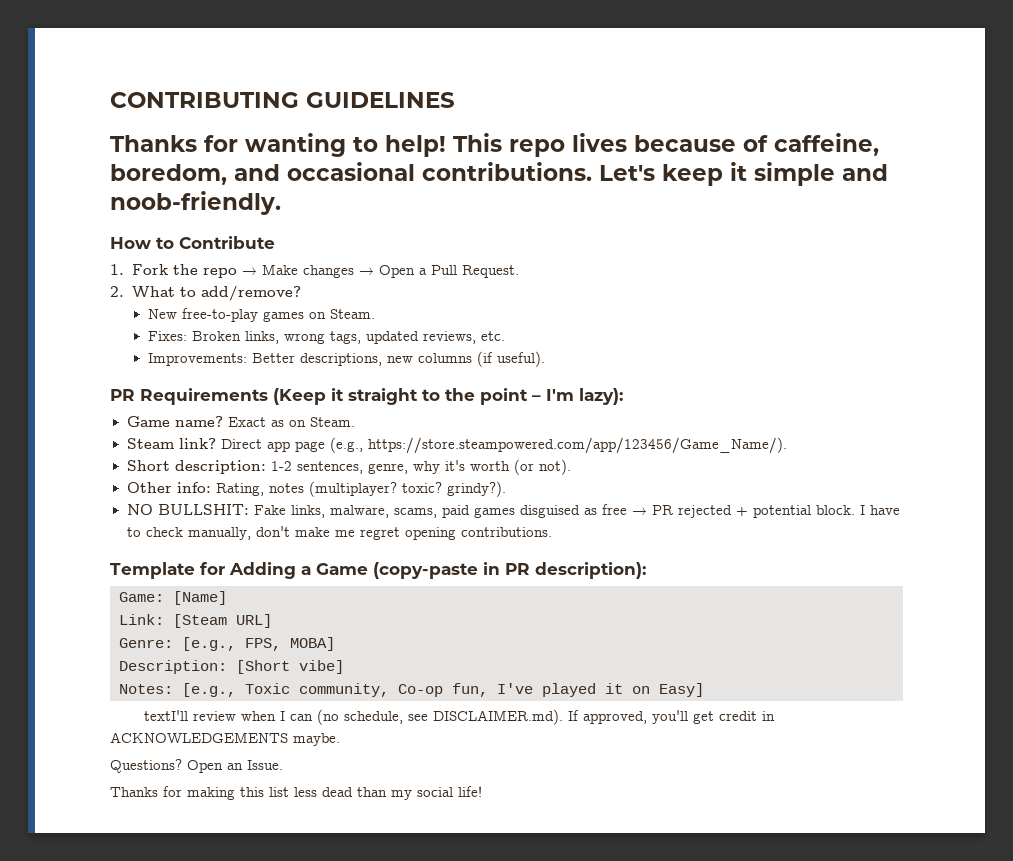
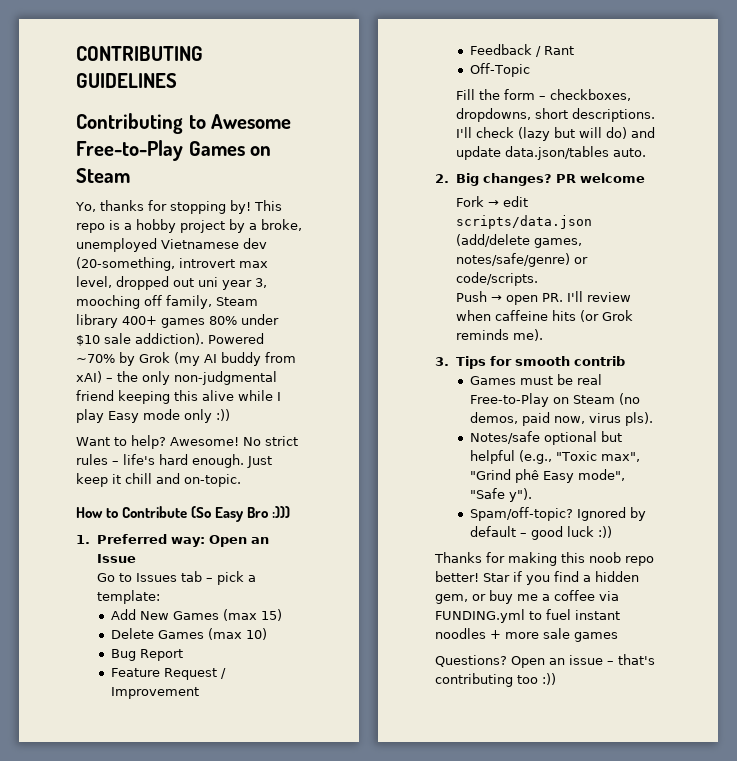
- Thanks for wanting to help! This repo lives because of caffeine, boredom, and occasional contributions. Let's keep it simple and noob-friendly.
- How to Contribute
- 1. Fork the repo → Make changes → Open a Pull Request.
- 2. What to add/remove?
- New free-to-play games on Steam.
- Fixes: Broken links, wrong tags, updated reviews, etc.
- Improvements: Better descriptions, new columns (if useful).
- PR Requirements (Keep it straight to the point – I'm lazy):
- Game name? Exact as on Steam.
- Steam link? Direct app page (e.g., https://store.steampowered.com/app/123456/Game_Name/).
- Short description: 1-2 sentences, genre, why it's worth (or not).
- Other info: Rating, notes (multiplayer? toxic? grindy?).
- NO BULLSHIT: Fake links, malware, scams, paid games disguised as free → PR rejected + potential block. I have to check manually, don't make me regret opening contributions.
- Template for Adding a Game (copy-paste in PR description):
- Game: [Name]
- Link: [Steam URL]
- Genre: [e.g., FPS, MOBA]
- Description: [Short vibe]
- Notes: [e.g., Toxic community, Co-op fun, I've played it on Easy]
- textI'll review when I can (no schedule, see DISCLAIMER.md). If approved, you'll get credit in ACKNOWLEDGEMENTS maybe.
- Questions? Open an Issue.
- Thanks for making this list less dead than my social life!
+ Contributing to Awesome Free-to-Play Games on Steam
+ Yo, thanks for stopping by! This repo is a hobby project by a broke, unemployed Vietnamese dev (20-something, introvert max level, dropped out uni year 3, mooching off family, Steam library 400+ games 80% under $10 sale addiction). Powered ~70% by Grok (my AI buddy from xAI) – the only non-judgmental friend keeping this alive while I play Easy mode only :))
+ Want to help? Awesome! No strict rules – life's hard enough. Just keep it chill and on-topic.
+ How to Contribute (So Easy Bro :)))
+ 1. Preferred way: Open an Issue
+ Go to Issues tab – pick a template:
+ Add New Games (max 15)
+ Delete Games (max 10)
+ Bug Report
+ Feature Request / Improvement
+ Feedback / Rant
+ Off-Topic
+ Fill the form – checkboxes, dropdowns, short descriptions. I'll check (lazy but will do) and update data.json/tables auto.
+ 2. Big changes? PR welcome
+ Fork → edit scripts/data.json (add/delete games, notes/safe/genre) or code/scripts.
+ Push → open PR. I'll review when caffeine hits (or Grok reminds me).
+ 3. Tips for smooth contrib
+ Games must be real Free-to-Play on Steam (no demos, paid now, virus pls).
+ Notes/safe optional but helpful (e.g., "Toxic max", "Grind phê Easy mode", "Safe y").
+ Spam/off-topic? Ignored by default – good luck :))
+ Thanks for making this noob repo better! Star if you find a hidden gem, or buy me a coffee via FUNDING.yml to fuel instant noodles + more sale games
+ Questions? Open an issue – that's contributing too :))

